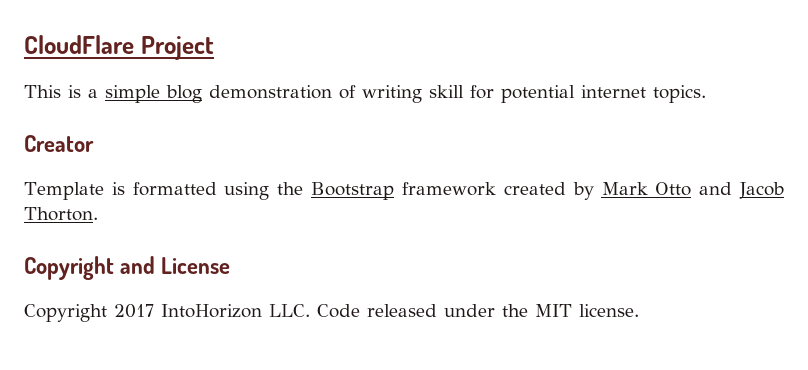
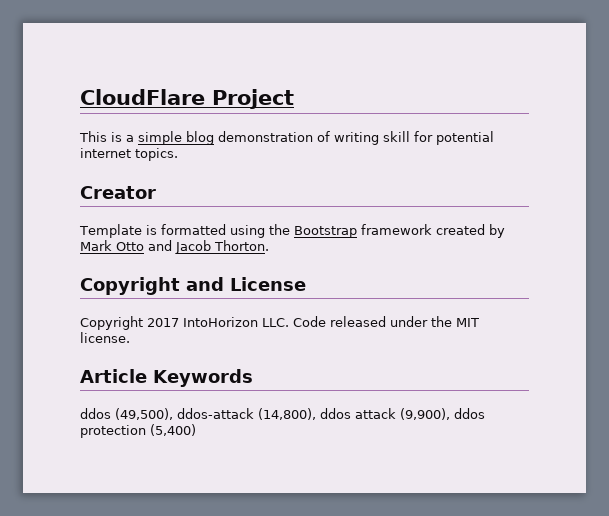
+ Article Keywords
+ ddos (49,500), ddos-attack (14,800), ddos attack (9,900), ddos protection (5,400)

